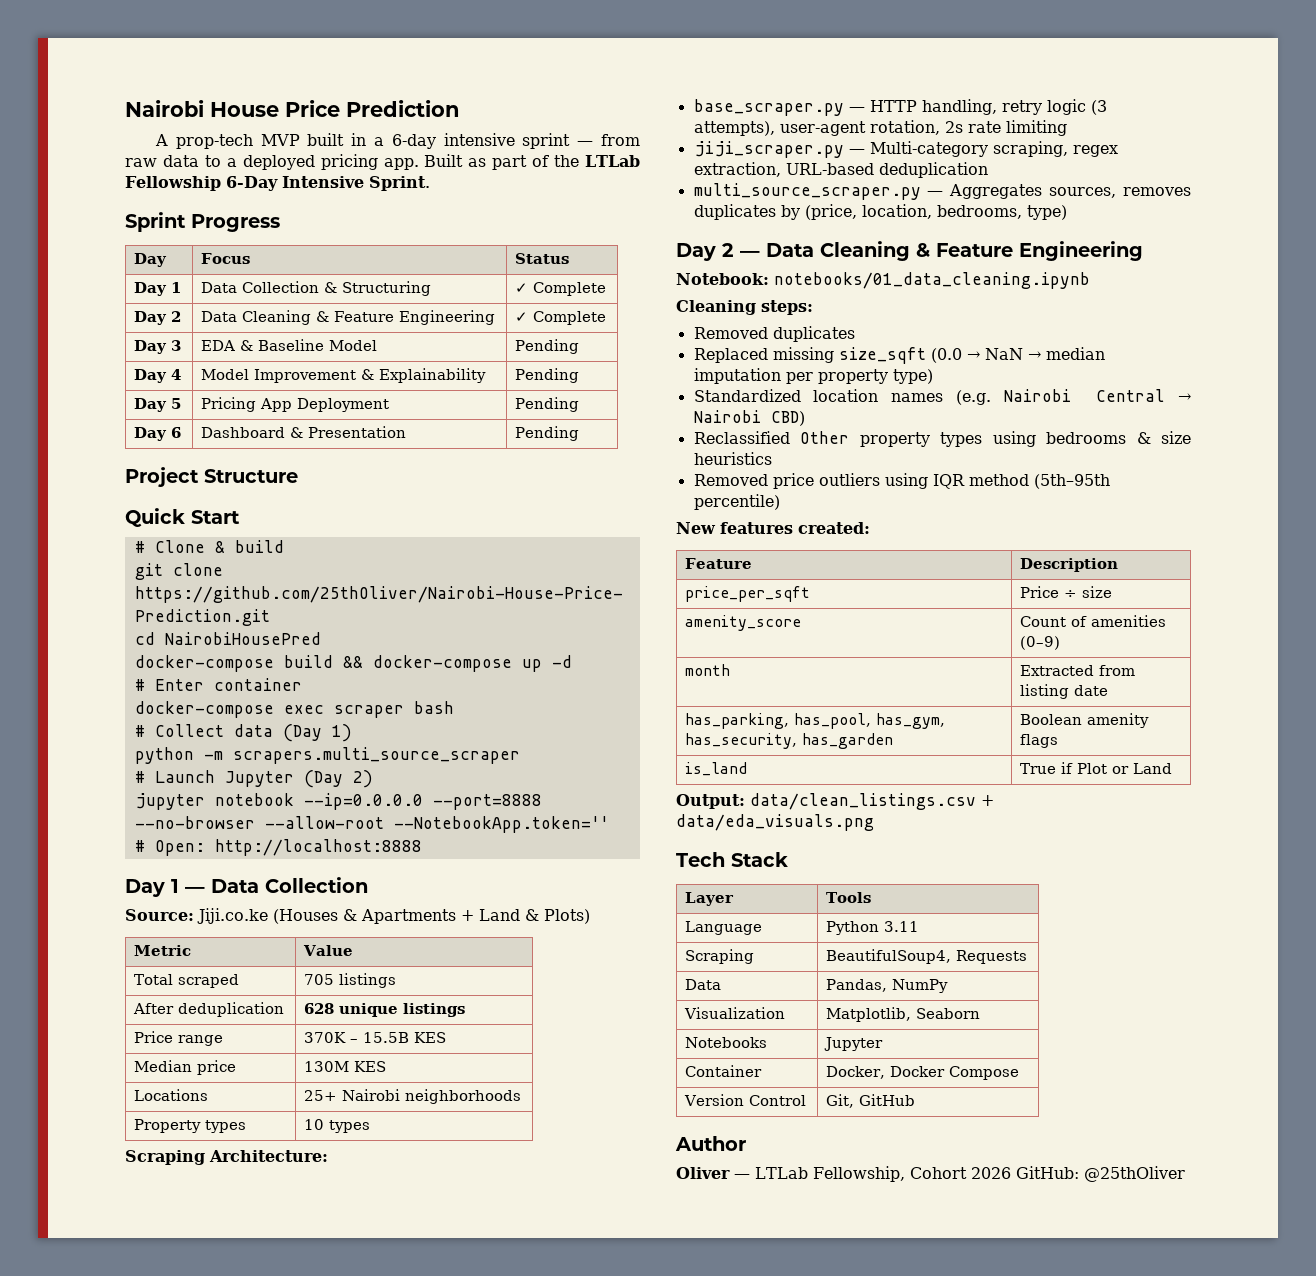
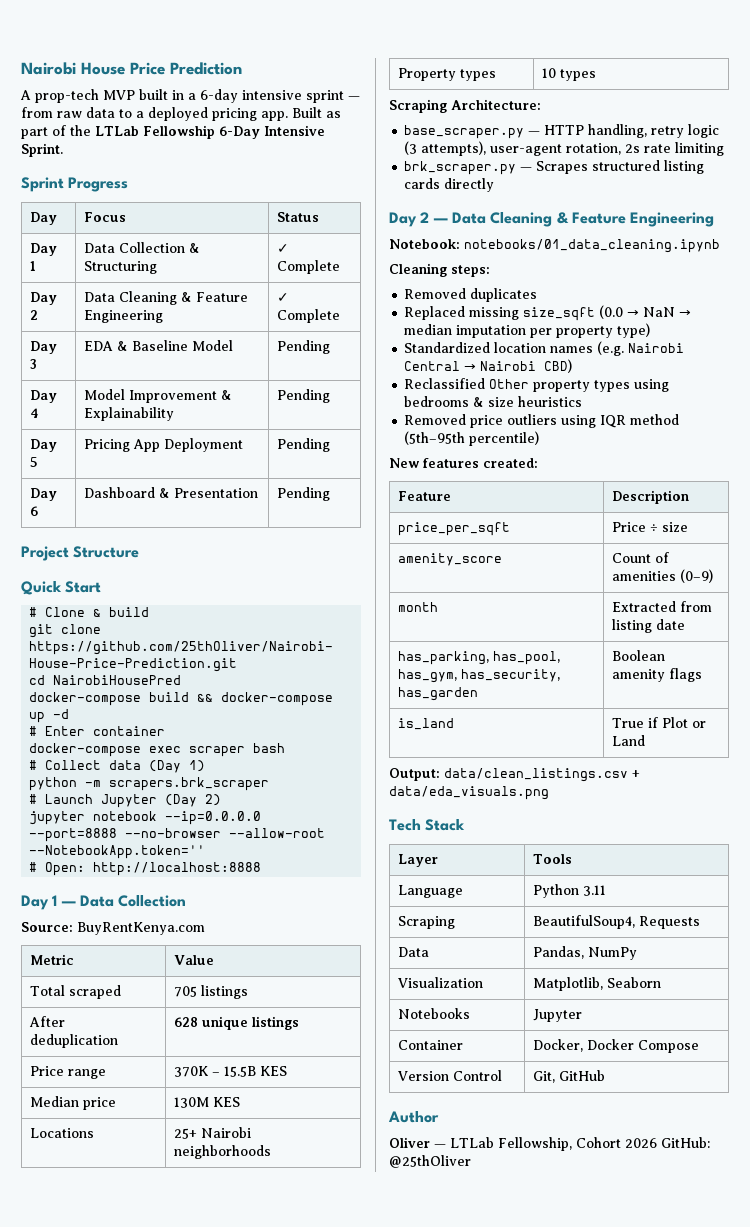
- python -m scrapers.multi_source_scraper
+ python -m scrapers.brk_scraper
- Source: Jiji.co.ke (Houses & Apartments + Land & Plots)
+ Source: BuyRentKenya.com
- jiji_scraper.py — Multi-category scraping, regex extraction, URL-based deduplication
- multi_source_scraper.py — Aggregates sources, removes duplicates by (price, location, bedrooms, type)
+ brk_scraper.py — Scrapes structured listing cards directly

